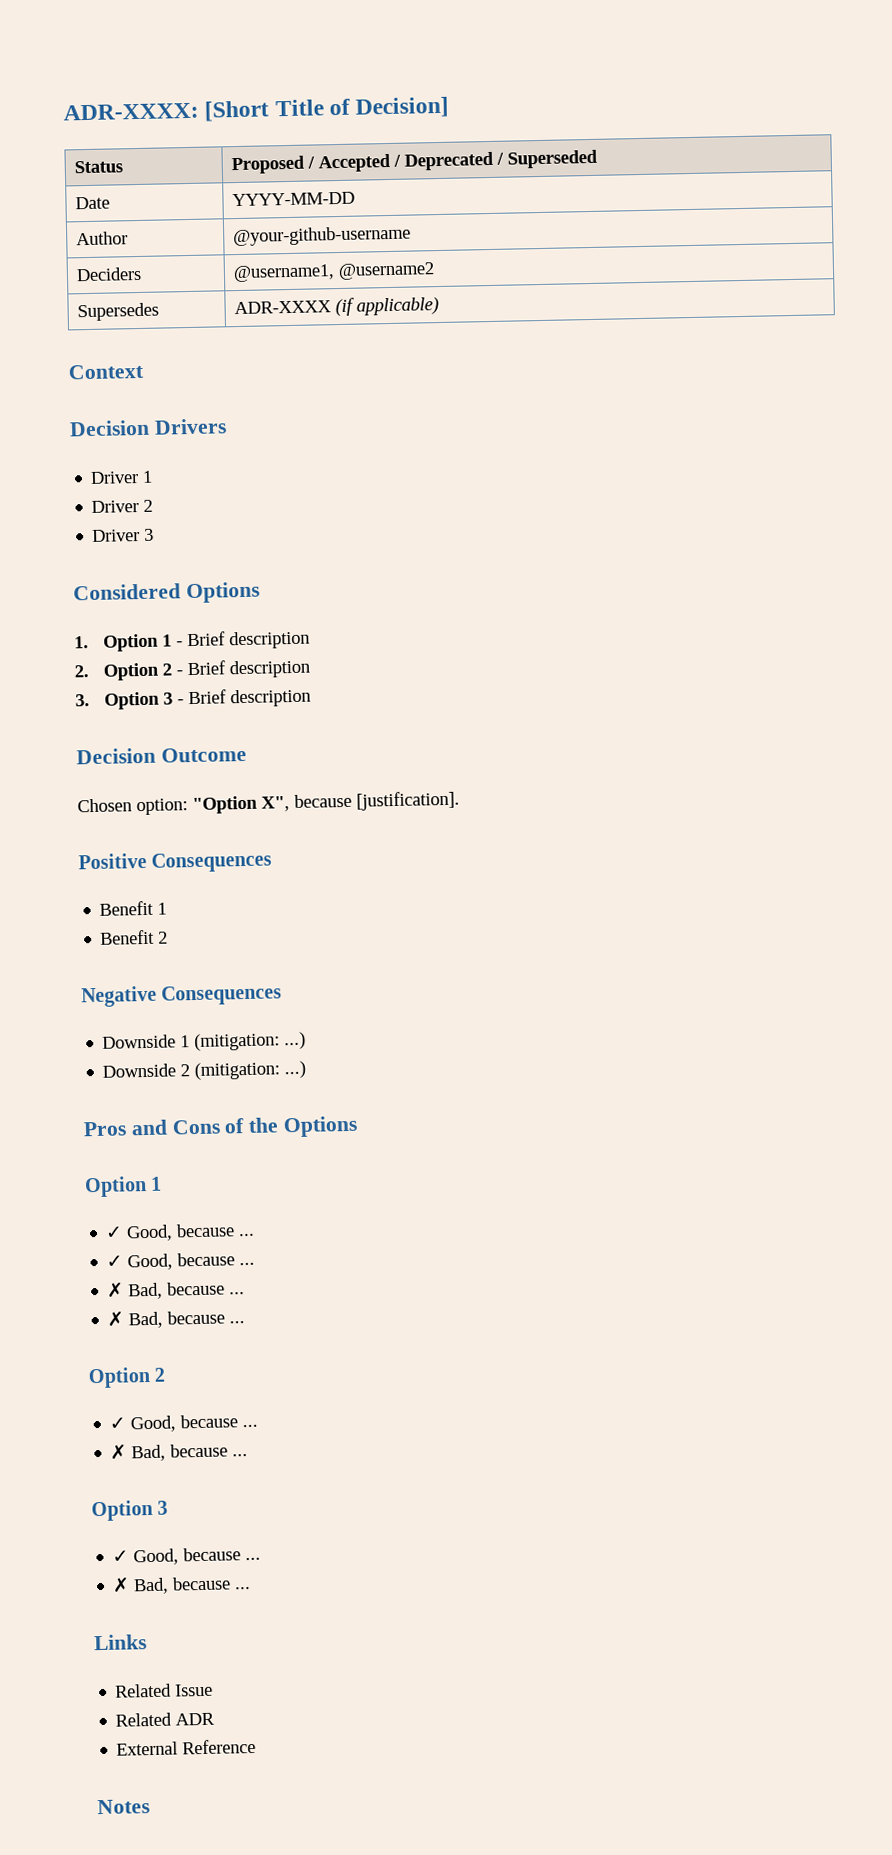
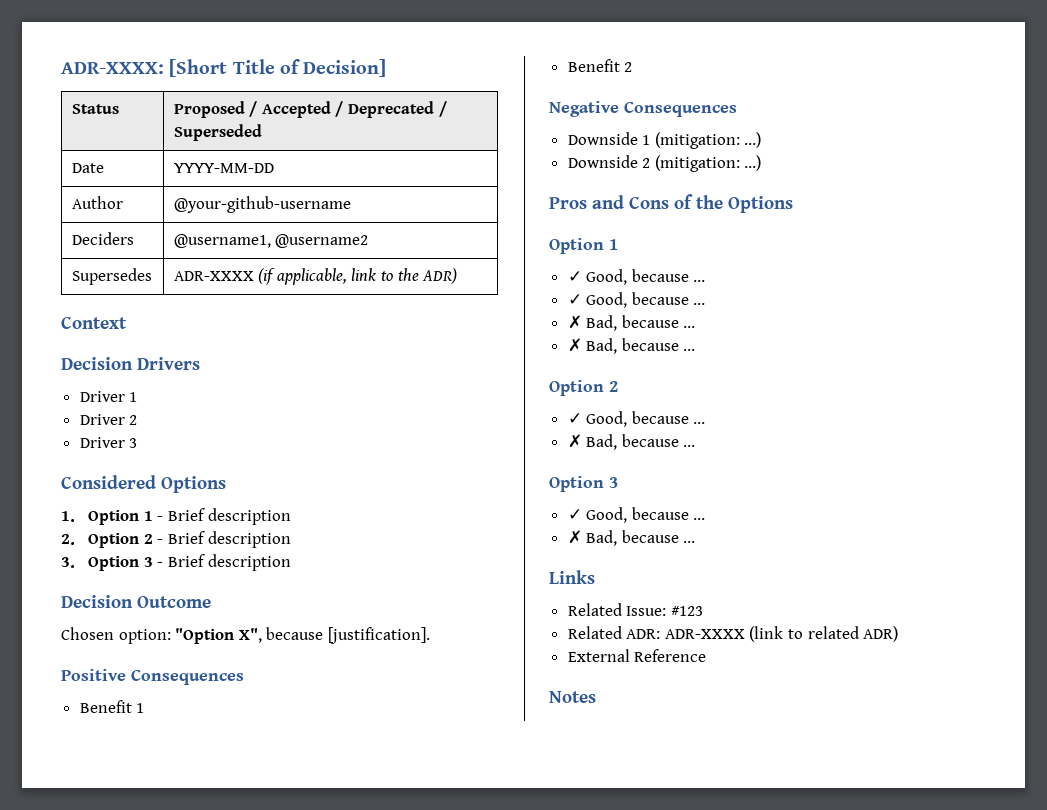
- Supersedes | ADR-XXXX (if applicable)
+ Supersedes | ADR-XXXX (if applicable, link to the ADR)
- Related Issue
- Related ADR
+ Related Issue: #123
+ Related ADR: ADR-XXXX (link to related ADR)

